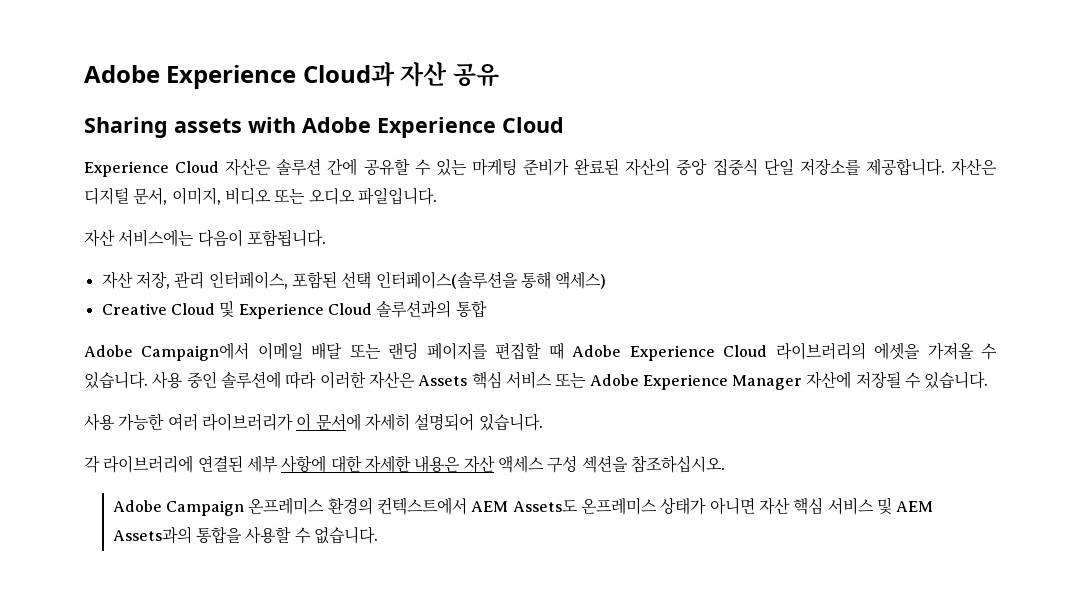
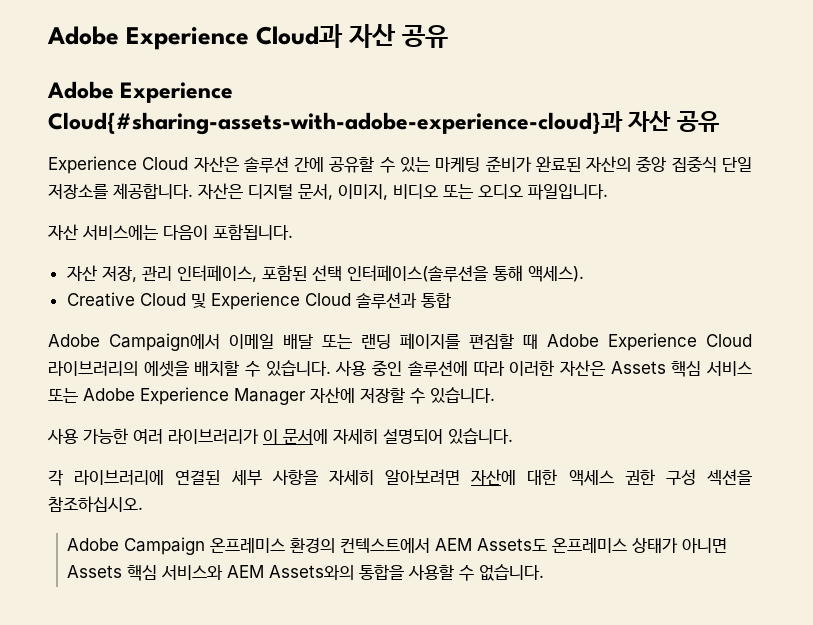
- Sharing assets with Adobe Experience Cloud
+ Adobe Experience Cloud{#sharing-assets-with-adobe-experience-cloud}과 자산 공유
- 자산 저장, 관리 인터페이스, 포함된 선택 인터페이스(솔루션을 통해 액세스)
+ 자산 저장, 관리 인터페이스, 포함된 선택 인터페이스(솔루션을 통해 액세스).
- Creative Cloud 및 Experience Cloud 솔루션과의 통합
+ Creative Cloud 및 Experience Cloud 솔루션과 통합
- Adobe Campaign에서 이메일 배달 또는 랜딩 페이지를 편집할 때 Adobe Experience Cloud 라이브러리의 에셋을 가져올 수 있습니다.
+ Adobe Campaign에서 이메일 배달 또는 랜딩 페이지를 편집할 때 Adobe Experience Cloud 라이브러리의 에셋을 배치할 수 있습니다.
- 사용 중인 솔루션에 따라 이러한 자산은 Assets 핵심 서비스 또는 Adobe Experience Manager 자산에 저장될 수 있습니다.
+ 사용 중인 솔루션에 따라 이러한 자산은 Assets 핵심 서비스 또는 Adobe Experience Manager 자산에 저장할 수 있습니다.
- 각 라이브러리에 연결된 세부 사항에 대한 자세한 내용은 자산 액세스 구성 섹션을 참조하십시오.
+ 각 라이브러리에 연결된 세부 사항을 자세히 알아보려면 자산에 대한 액세스 권한 구성 섹션을 참조하십시오.
- Adobe Campaign 온프레미스 환경의 컨텍스트에서 AEM Assets도 온프레미스 상태가 아니면 자산 핵심 서비스 및 AEM Assets과의 통합을 사용할 수 없습니다.
+ Adobe Campaign 온프레미스 환경의 컨텍스트에서 AEM Assets도 온프레미스 상태가 아니면 Assets 핵심 서비스와 AEM Assets와의 통합을 사용할 수 없습니다.

